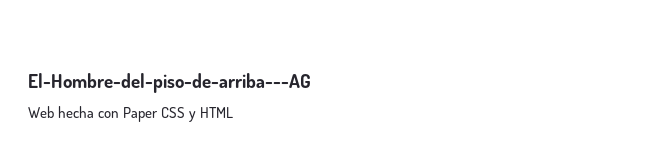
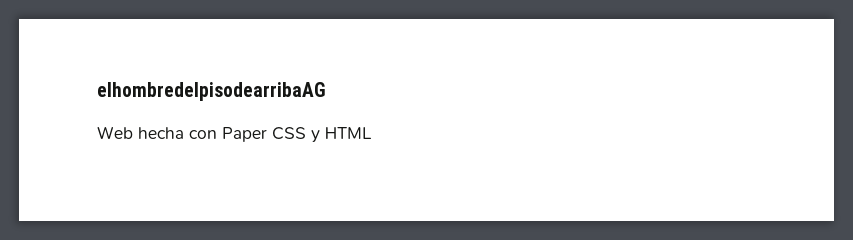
- El-Hombre-del-piso-de-arriba---AG
+ elhombredelpisodearribaAG

